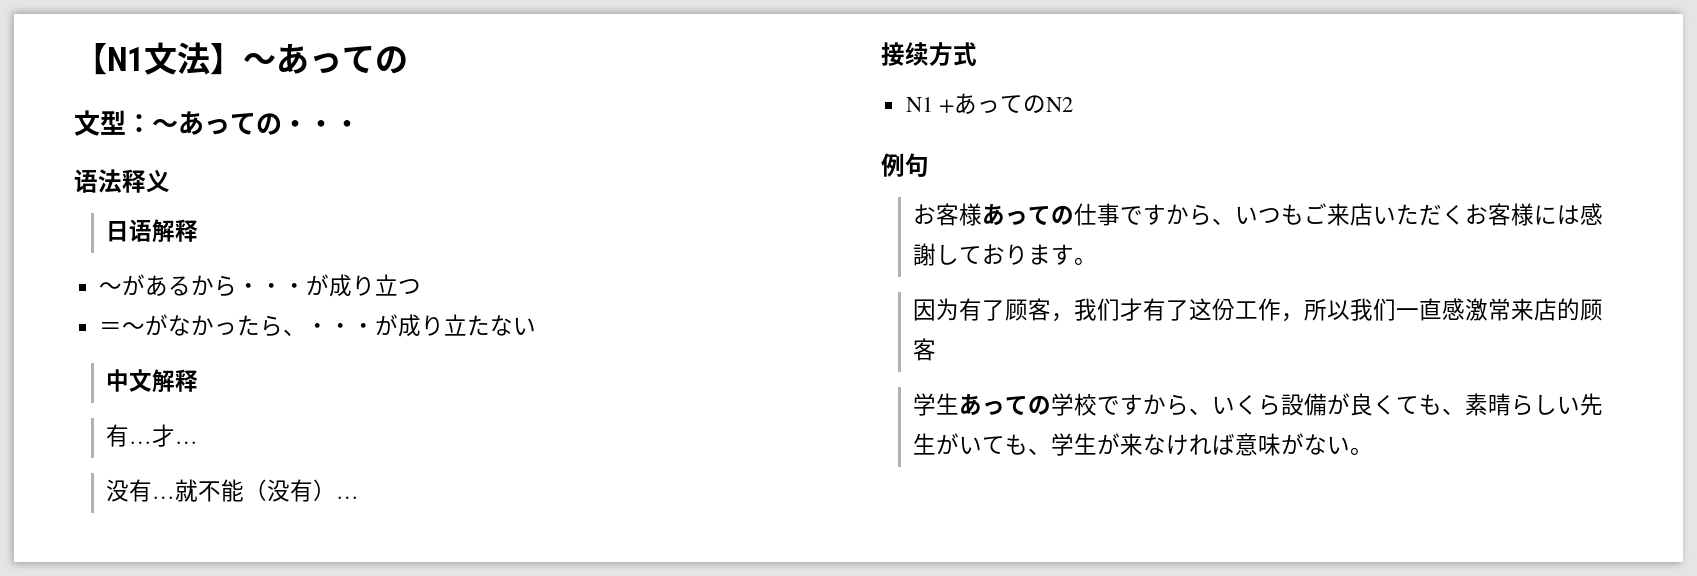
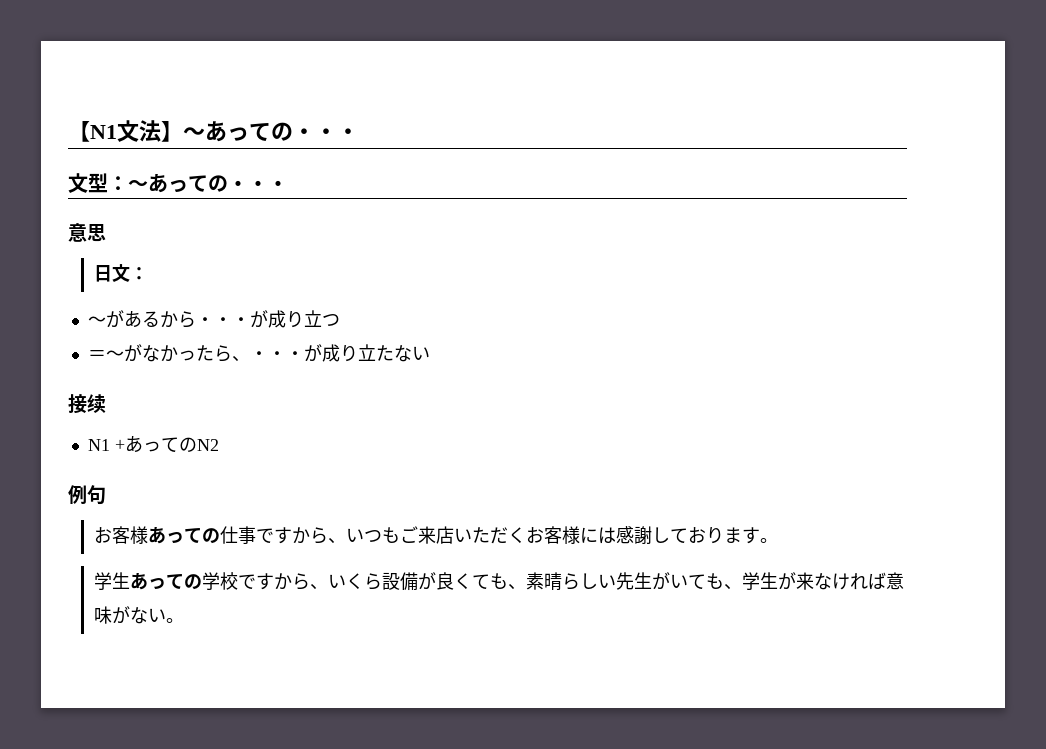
- 【N1文法】〜あっての
+ 【N1文法】〜あっての・・・
- 语法释义
+ 意思
- 日语解释
+ 日文：
- 中文解释
- 有…才…
- 没有…就不能（没有）…
- 接续方式
+ 接续
- 因为有了顾客，我们才有了这份工作，所以我们一直感激常来店的顾客

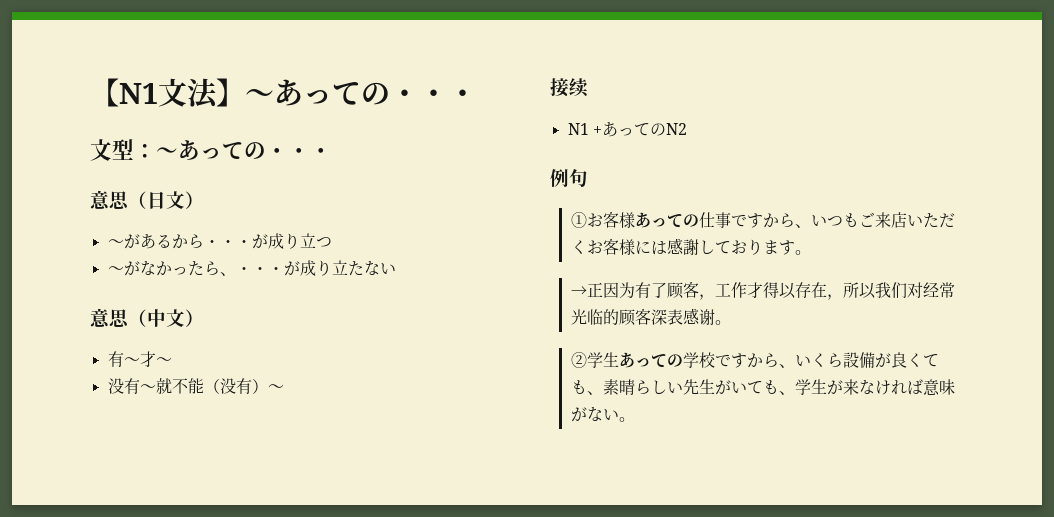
- 意思
- 日文：
+ 意思（日文）
- ＝〜がなかったら、・・・が成り立たない
+ 〜がなかったら、・・・が成り立たない
+ 意思（中文）
+ 有〜才〜
+ 没有〜就不能（没有）〜
- お客様あっての仕事ですから、いつもご来店いただくお客様には感謝しております。
+ ①お客様あっての仕事ですから、いつもご来店いただくお客様には感謝しております。
- 学生あっての学校ですから、いくら設備が良くても、素晴らしい先生がいても、学生が来なければ意味がない。
+ →正因为有了顾客，工作才得以存在，所以我们对经常光临的顾客深表感谢。
+ ②学生あっての学校ですから、いくら設備が良くても、素晴らしい先生がいても、学生が来なければ意味がない。

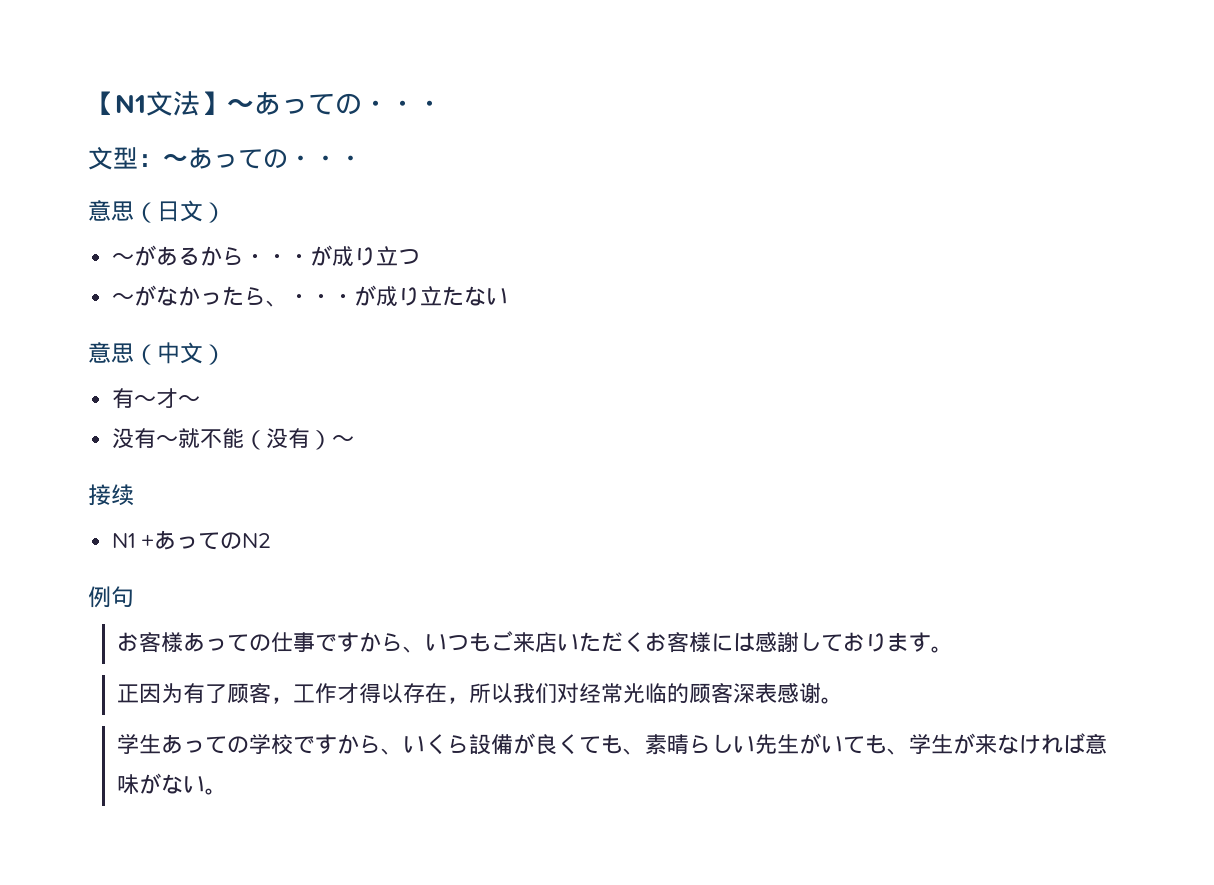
- ①お客様あっての仕事ですから、いつもご来店いただくお客様には感謝しております。
+ お客様あっての仕事ですから、いつもご来店いただくお客様には感謝しております。
- →正因为有了顾客，工作才得以存在，所以我们对经常光临的顾客深表感谢。
+ 正因为有了顾客，工作才得以存在，所以我们对经常光临的顾客深表感谢。
- ②学生あっての学校ですから、いくら設備が良くても、素晴らしい先生がいても、学生が来なければ意味がない。
+ 学生あっての学校ですから、いくら設備が良くても、素晴らしい先生がいても、学生が来なければ意味がない。

